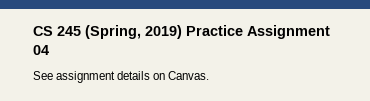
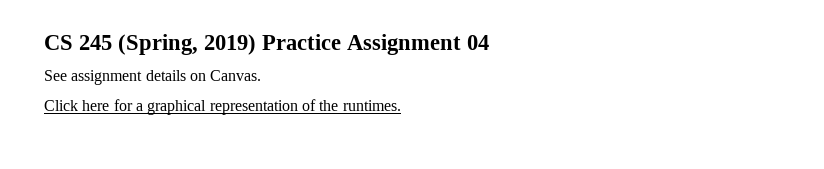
+ Click here for a graphical representation of the runtimes.

